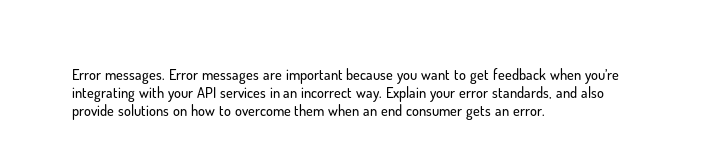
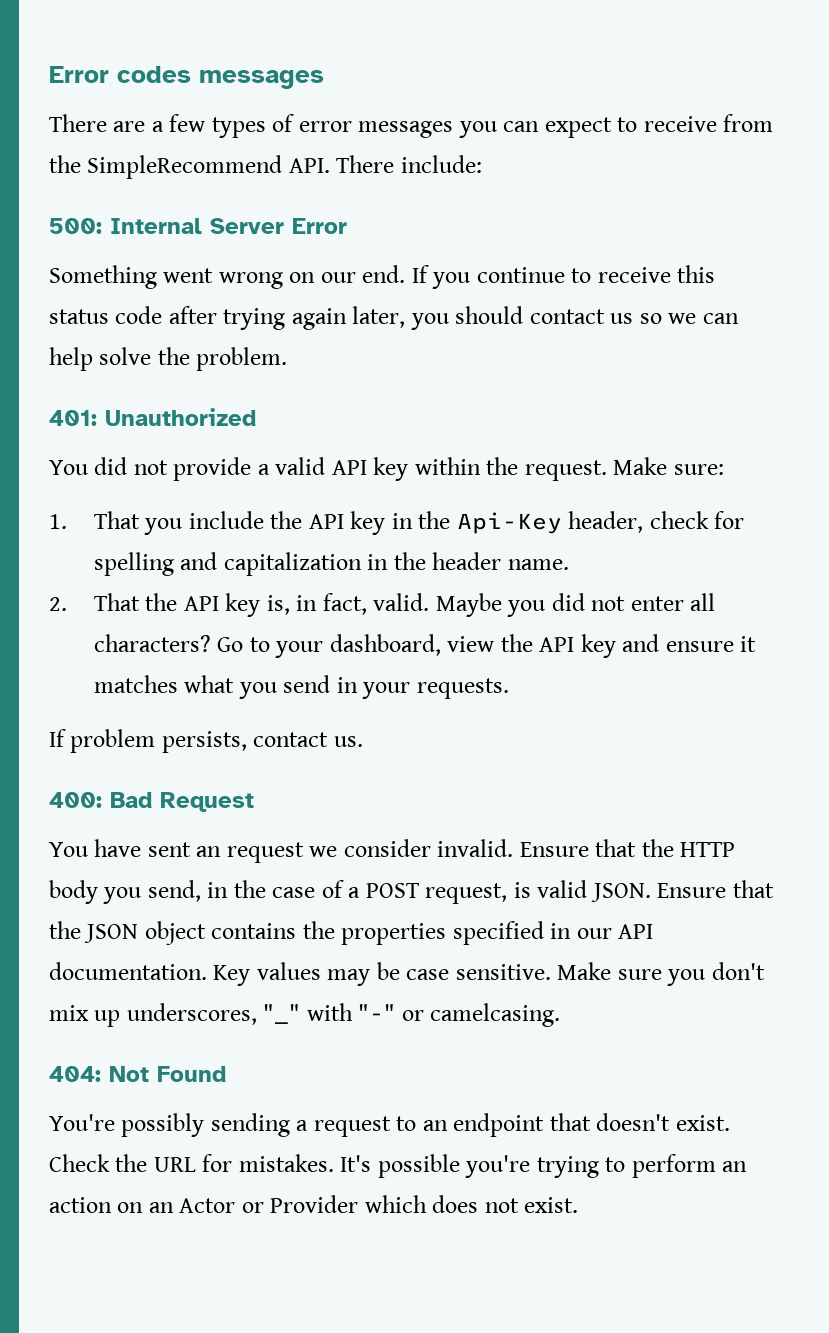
- Error messages. Error messages are important because you want to get feedback when you’re integrating with your API services in an incorrect way. Explain your error standards, and also provide solutions on how to overcome them when an end consumer gets an error.
+ Error codes messages
+ There are a few types of error messages you can expect to receive from the SimpleRecommend API. There include:
+ 500: Internal Server Error
+ Something went wrong on our end. If you continue to receive this status code after trying again later, you should contact us so we can help solve the problem.
+ 401: Unauthorized
+ You did not provide a valid API key within the request. Make sure:
+ 1. That you include the API key in the Api-Key header, check for spelling and capitalization in the header name.
+ 2. That the API key is, in fact, valid. Maybe you did not enter all characters? Go to your dashboard, view the API key and ensure it matches what you send in your requests.
+ If problem persists, contact us.
+ 400: Bad Request
+ You have sent an request we consider invalid. Ensure that the HTTP body you send, in the case of a POST request, is valid JSON. Ensure that the JSON object contains the properties specified in our API documentation. Key values may be case sensitive. Make sure you don't mix up underscores, "_" with "-" or camelcasing.
+ 404: Not Found
+ You're possibly sending a request to an endpoint that doesn't exist. Check the URL for mistakes. It's possible you're trying to perform an action on an Actor or Provider which does not exist.

